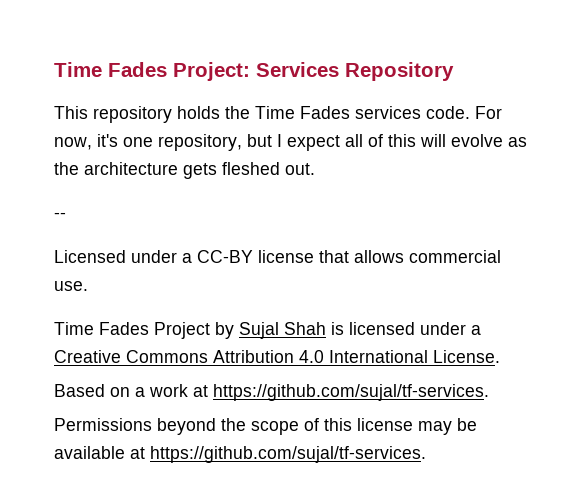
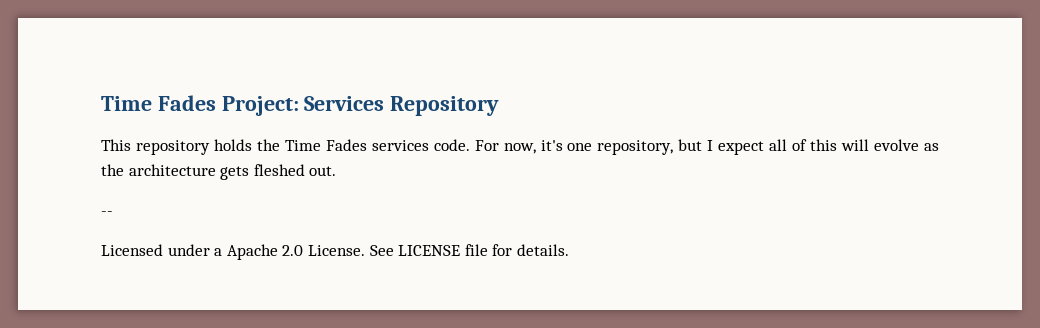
- Licensed under a CC-BY license that allows commercial use.
- Time Fades Project by Sujal Shah is licensed under a Creative Commons Attribution 4.0 International License.
- Based on a work at https://github.com/sujal/tf-services.
- Permissions beyond the scope of this license may be available at https://github.com/sujal/tf-services.
+ Licensed under a Apache 2.0 License. See LICENSE file for details.

